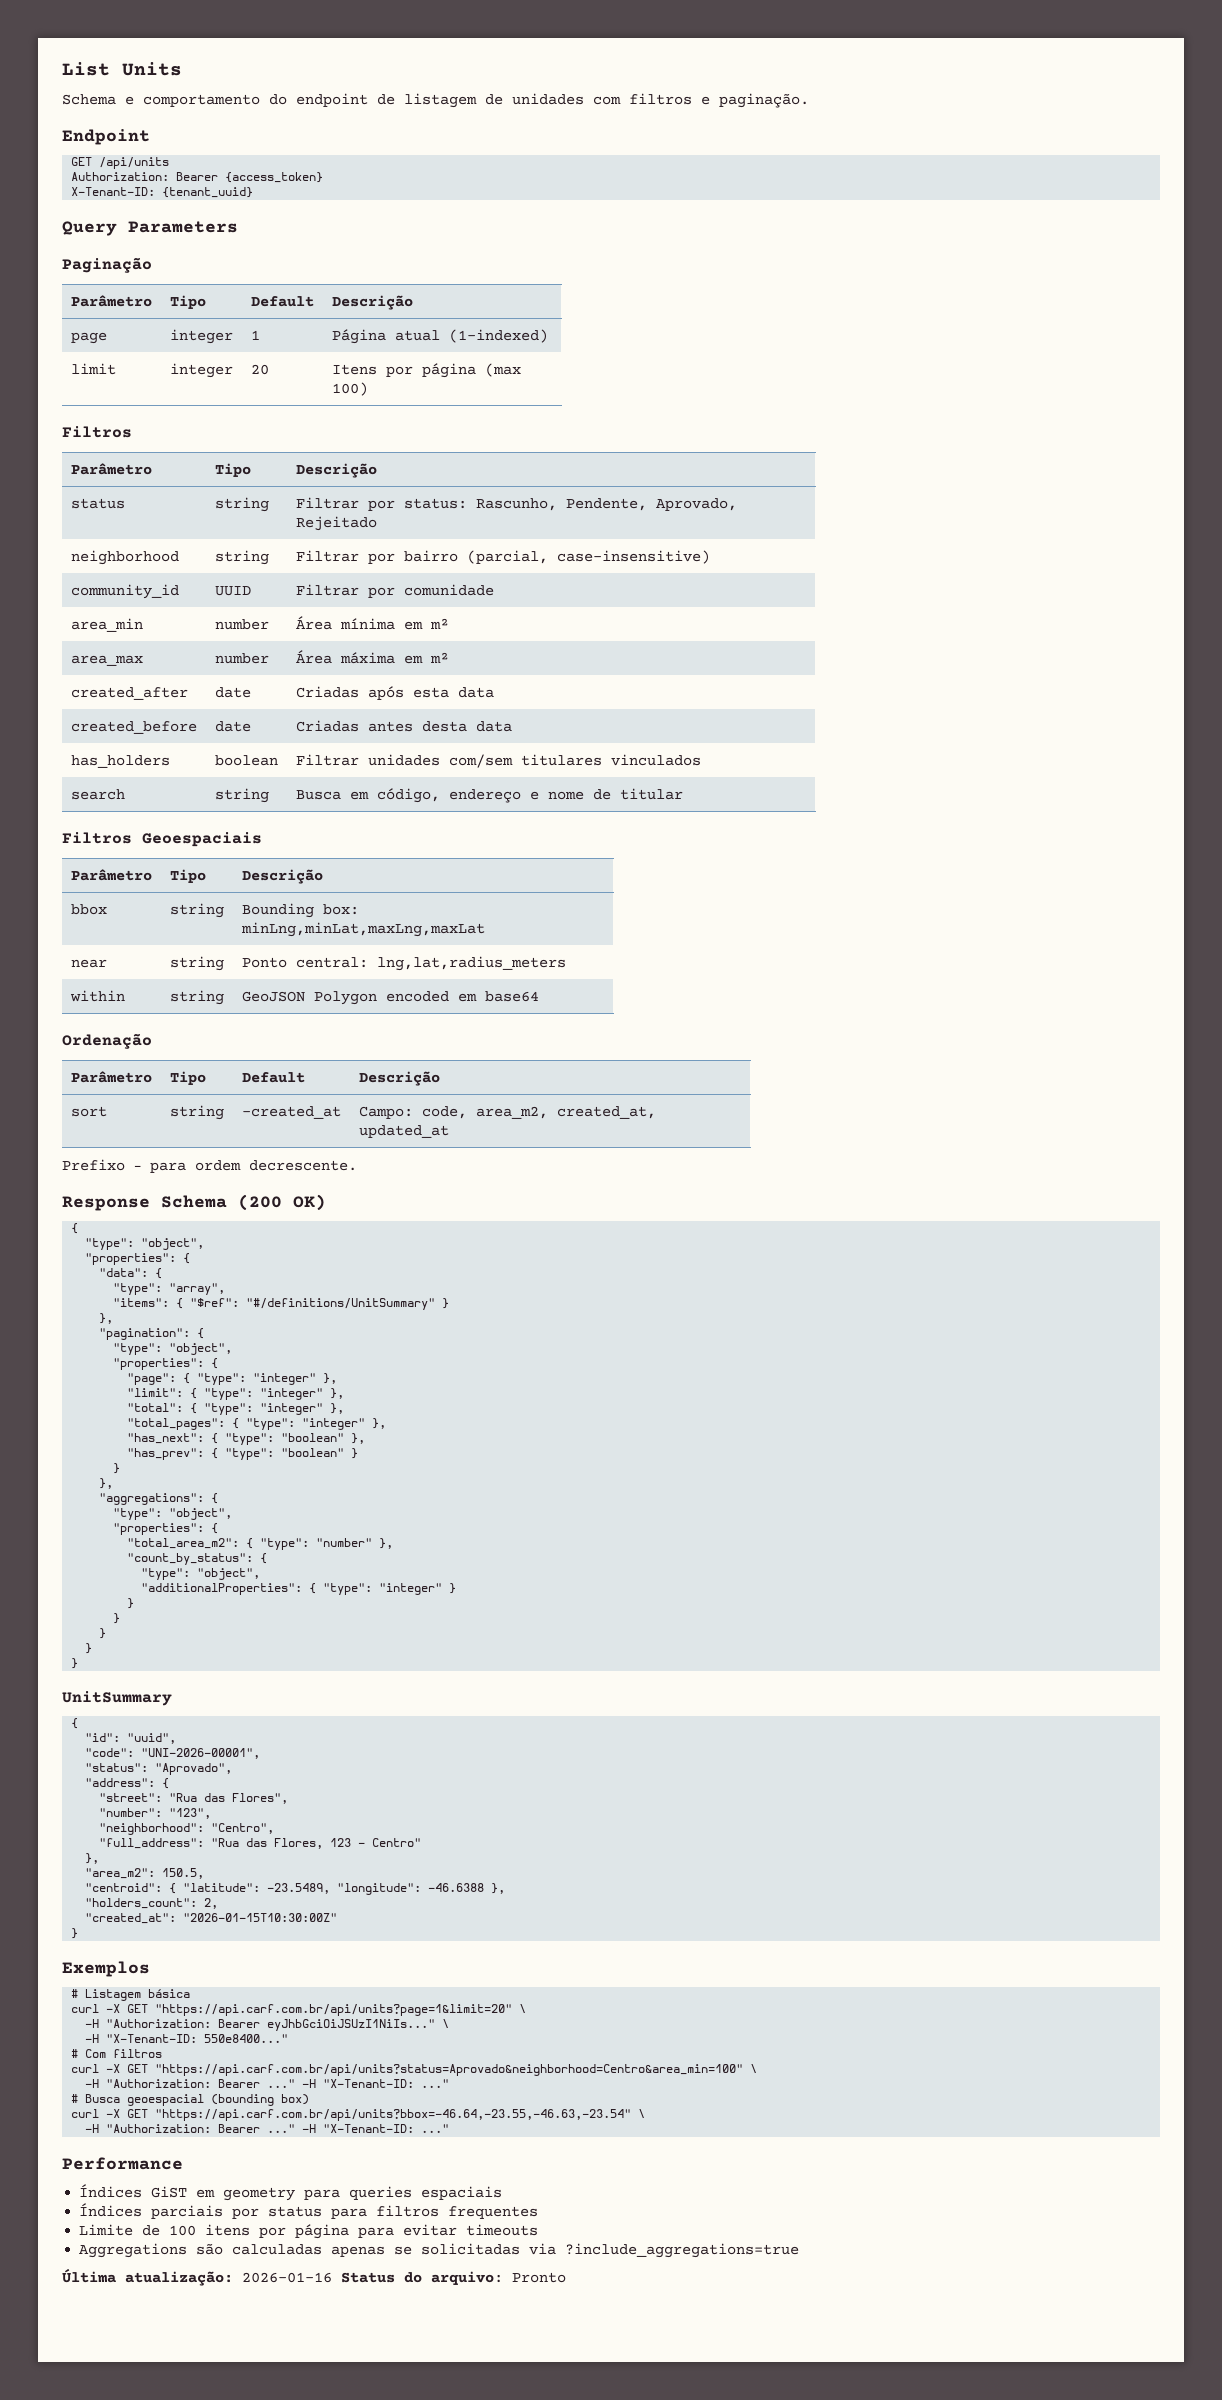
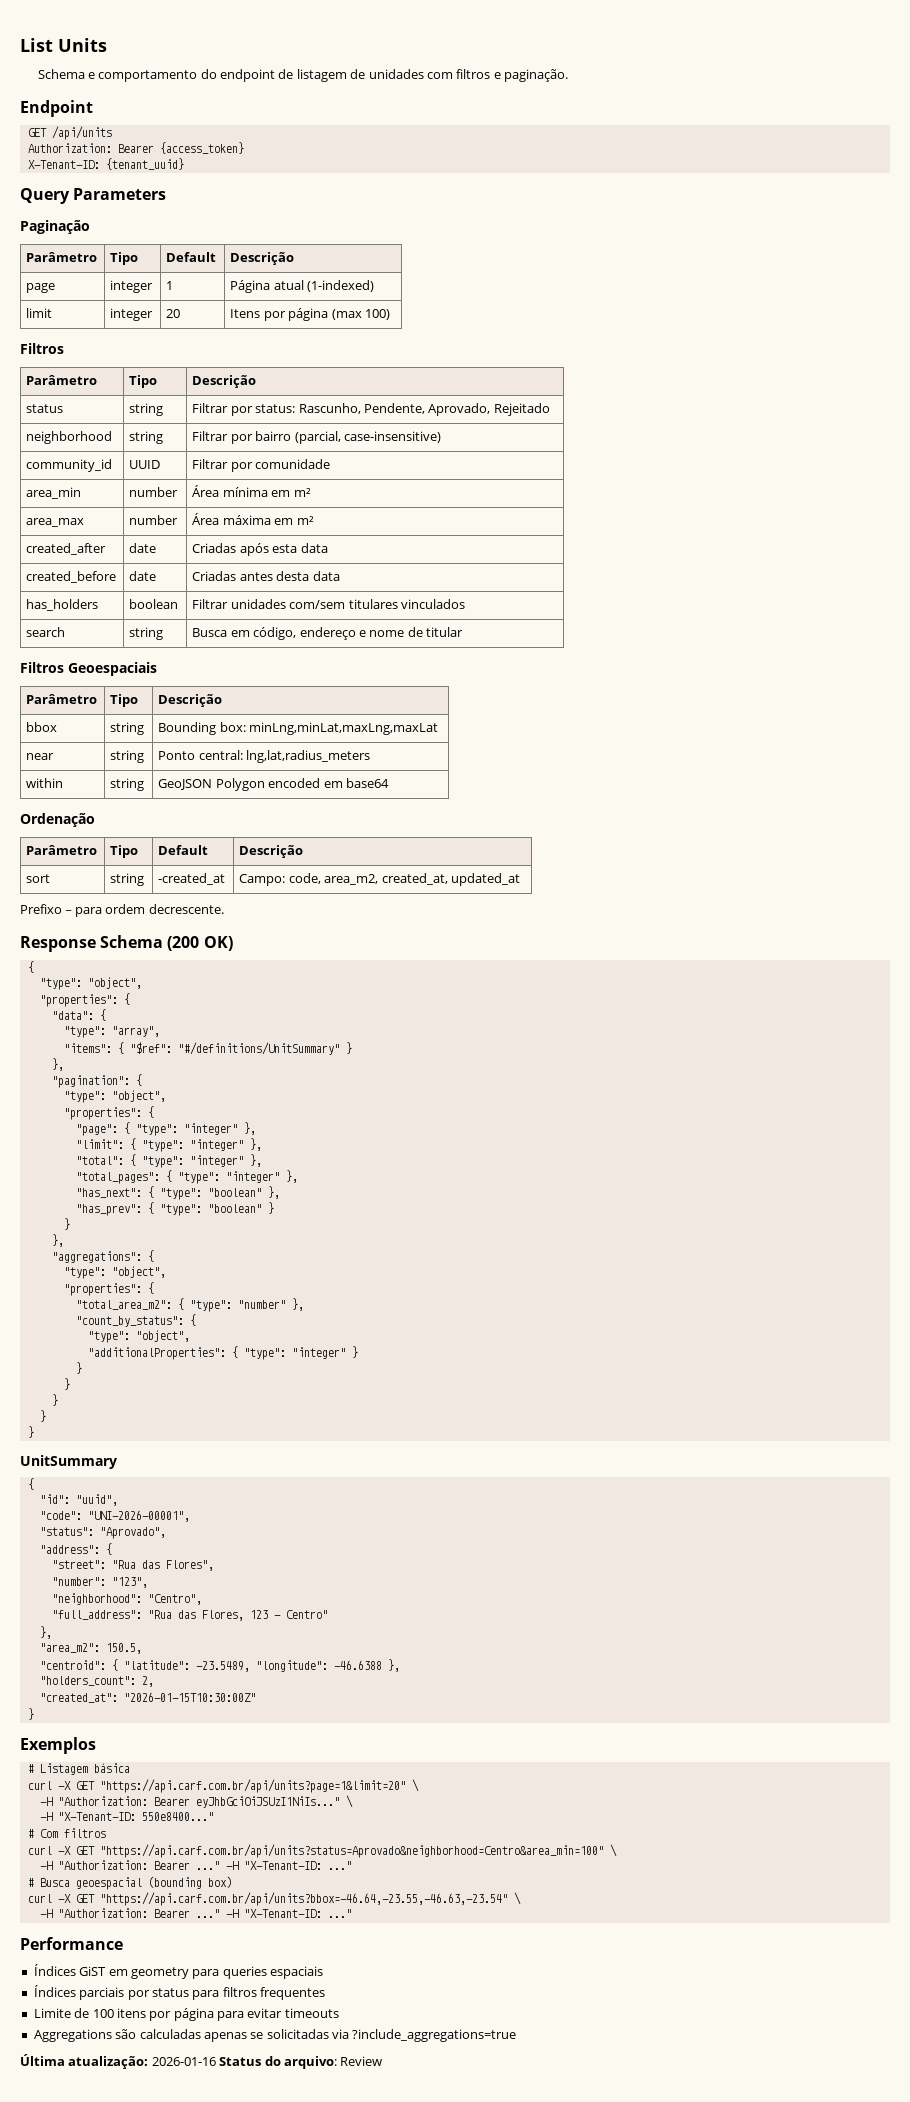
- Última atualização: 2026-01-16 Status do arquivo: Pronto
+ Última atualização: 2026-01-16 Status do arquivo: Review

